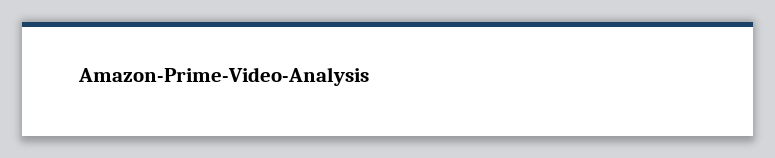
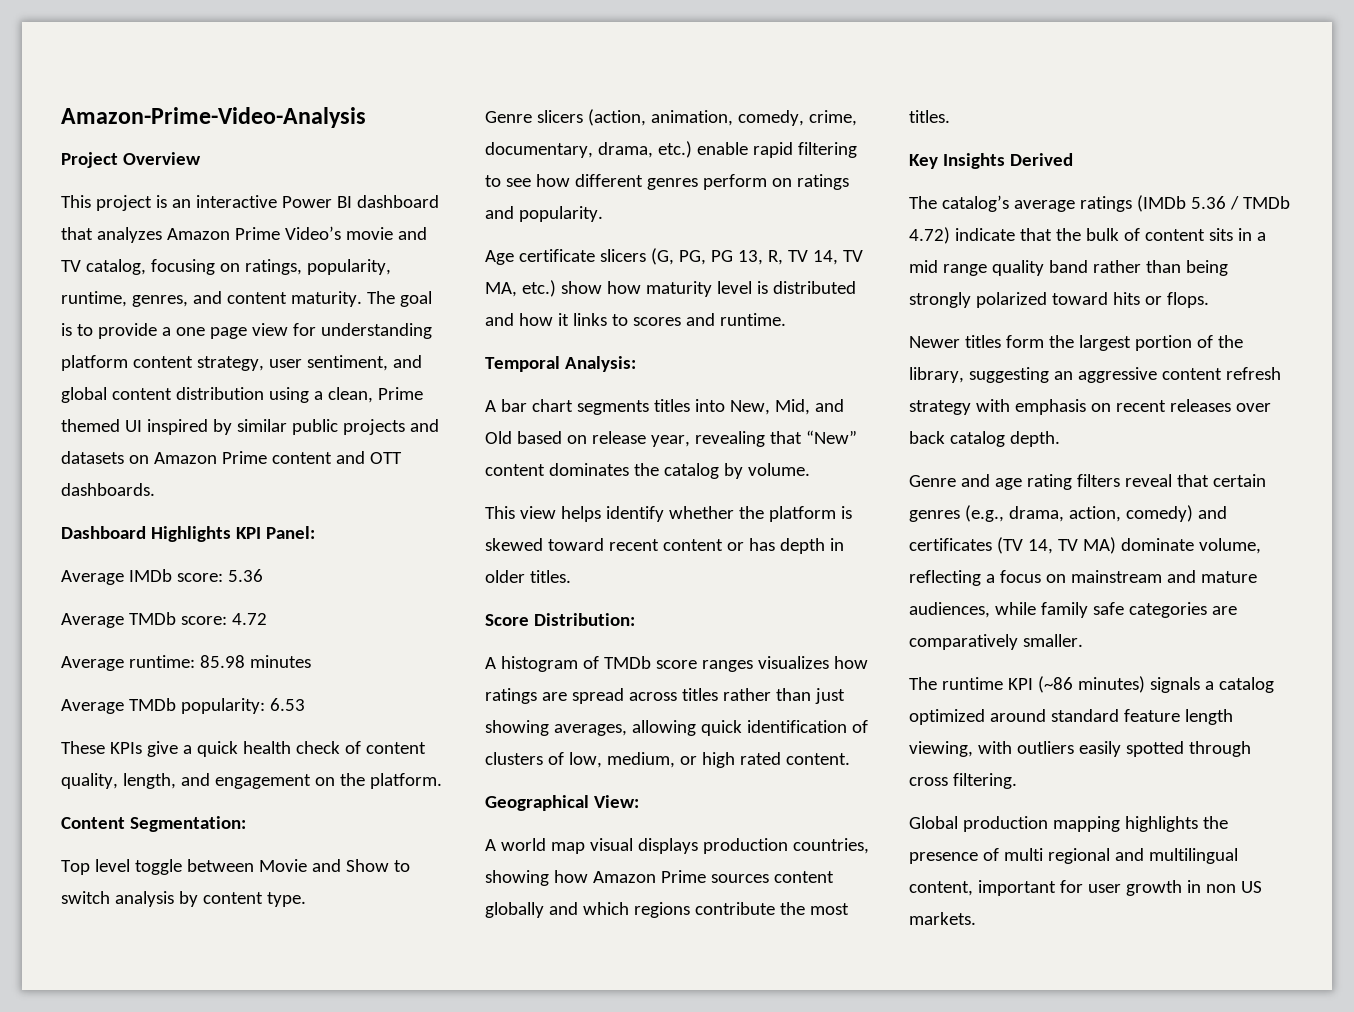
+ Project Overview
+ This project is an interactive Power BI dashboard that analyzes Amazon Prime Video’s movie and TV catalog, focusing on ratings, popularity, runtime, genres, and content maturity. The goal is to provide a one page view for understanding platform content strategy, user sentiment, and global content distribution using a clean, Prime themed UI inspired by similar public projects and datasets on Amazon Prime content and OTT dashboards.
+ Dashboard Highlights KPI Panel:
+ Average IMDb score: 5.36
+ Average TMDb score: 4.72
+ Average runtime: 85.98 minutes
+ Average TMDb popularity: 6.53
+ These KPIs give a quick health check of content quality, length, and engagement on the platform.
+ Content Segmentation:
+ Top level toggle between Movie and Show to switch analysis by content type.
+ Genre slicers (action, animation, comedy, crime, documentary, drama, etc.) enable rapid filtering to see how different genres perform on ratings and popularity.
+ Age certificate slicers (G, PG, PG 13, R, TV 14, TV MA, etc.) show how maturity level is distributed and how it links to scores and runtime.
+ Temporal Analysis:
+ A bar chart segments titles into New, Mid, and Old based on release year, revealing that “New” content dominates the catalog by volume.
+ This view helps identify whether the platform is skewed toward recent content or has depth in older titles.
+ Score Distribution:
+ A histogram of TMDb score ranges visualizes how ratings are spread across titles rather than just showing averages, allowing quick identification of clusters of low, medium, or high rated content.
+ Geographical View:
+ A world map visual displays production countries, showing how Amazon Prime sources content globally and which regions contribute the most titles.
+ Key Insights Derived
+ The catalog’s average ratings (IMDb 5.36 / TMDb 4.72) indicate that the bulk of content sits in a mid range quality band rather than being strongly polarized toward hits or flops.
+ Newer titles form the largest portion of the library, suggesting an aggressive content refresh strategy with emphasis on recent releases over back catalog depth.
+ Genre and age rating filters reveal that certain genres (e.g., drama, action, comedy) and certificates (TV 14, TV MA) dominate volume, reflecting a focus on mainstream and mature audiences, while family safe categories are comparatively smaller.
+ The runtime KPI (~86 minutes) signals a catalog optimized around standard feature length viewing, with outliers easily spotted through cross filtering.
+ Global production mapping highlights the presence of multi regional and multilingual content, important for user growth in non US markets.

